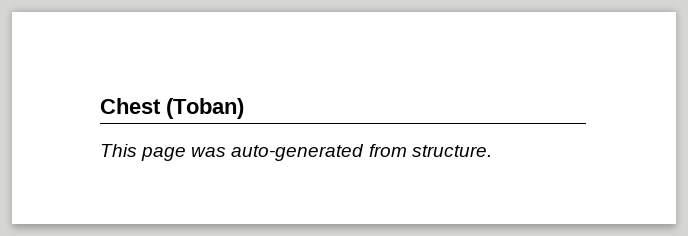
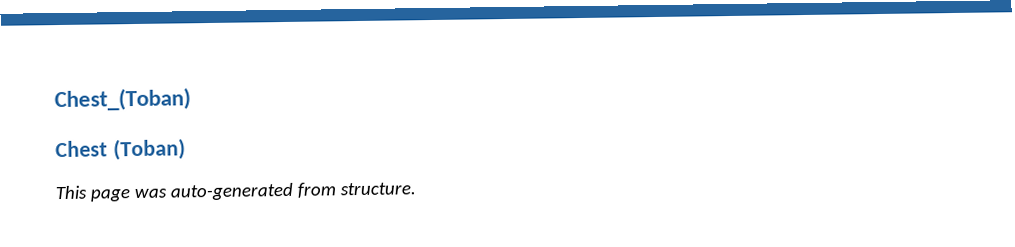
+ Chest_(Toban)

